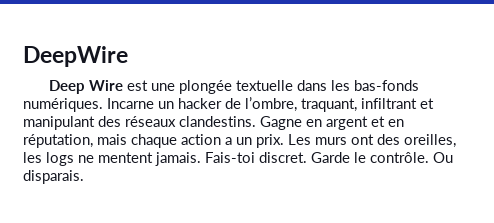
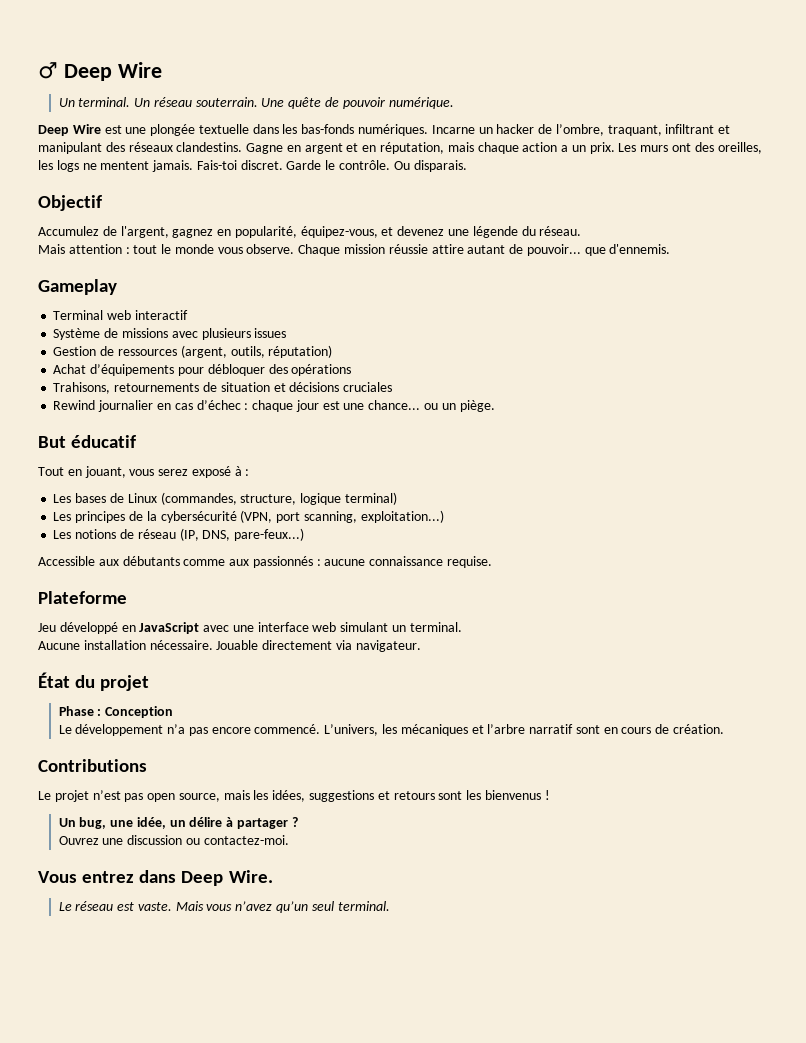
- DeepWire
+ ♂ Deep Wire
+ Un terminal. Un réseau souterrain. Une quête de pouvoir numérique.
+ Objectif
+ Accumulez de l'argent, gagnez en popularité, équipez-vous, et devenez une légende du réseau.
+ Mais attention : tout le monde vous observe. Chaque mission réussie attire autant de pouvoir... que d'ennemis.
+ Gameplay
+ Terminal web interactif
+ Système de missions avec plusieurs issues
+ Gestion de ressources (argent, outils, réputation)
+ Achat d’équipements pour débloquer des opérations
+ Trahisons, retournements de situation et décisions cruciales
+ Rewind journalier en cas d’échec : chaque jour est une chance... ou un piège.
+ But éducatif
+ Tout en jouant, vous serez exposé à :
+ Les bases de Linux (commandes, structure, logique terminal)
+ Les principes de la cybersécurité (VPN, port scanning, exploitation...)
+ Les notions de réseau (IP, DNS, pare-feux...)
+ Accessible aux débutants comme aux passionnés : aucune connaissance requise.
+ Plateforme
+ Jeu développé en JavaScript avec une interface web simulant un terminal.
+ Aucune installation nécessaire. Jouable directement via navigateur.
+ État du projet
+ Phase : Conception
+ Le développement n’a pas encore commencé. L’univers, les mécaniques et l’arbre narratif sont en cours de création.
+ Contributions
+ Le projet n’est pas open source, mais les idées, suggestions et retours sont les bienvenus !
+ Un bug, une idée, un délire à partager ?
+ Ouvrez une discussion ou contactez-moi.
+ Vous entrez dans Deep Wire.
+ Le réseau est vaste. Mais vous n’avez qu’un seul terminal.

